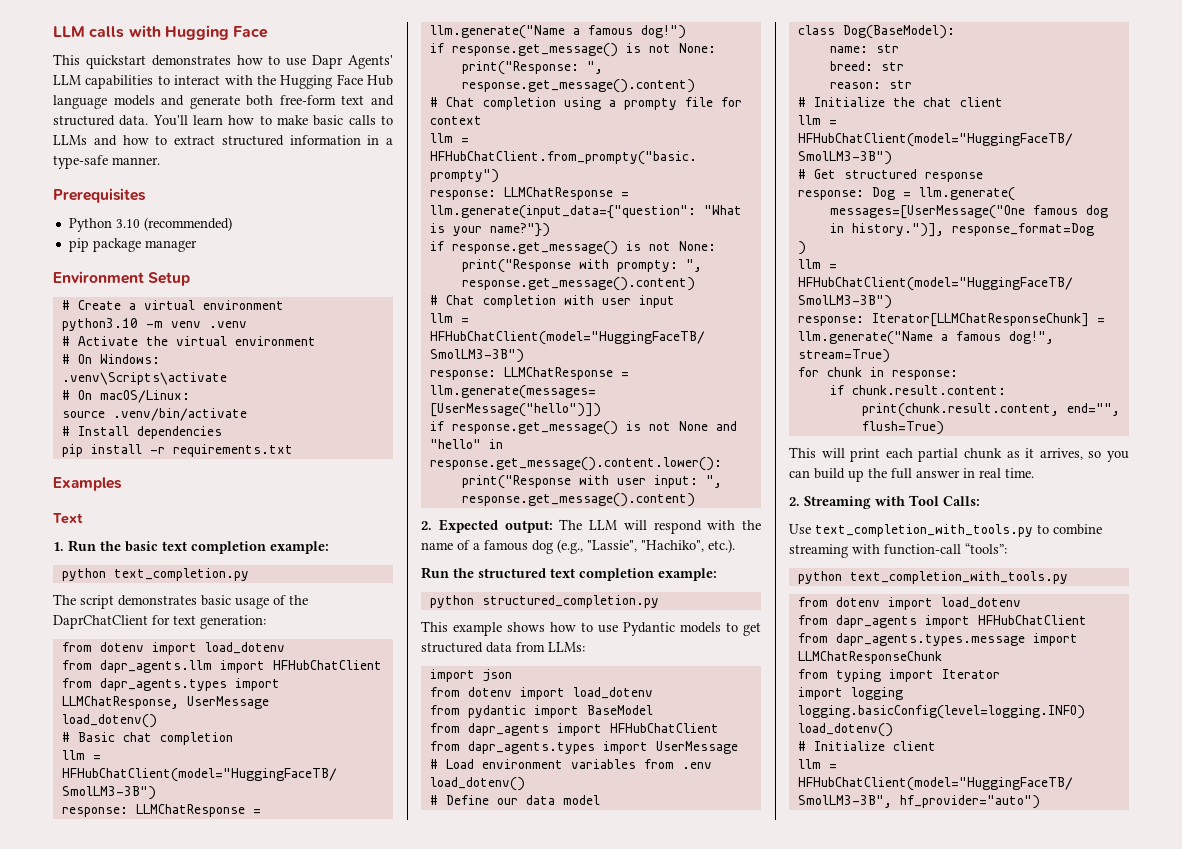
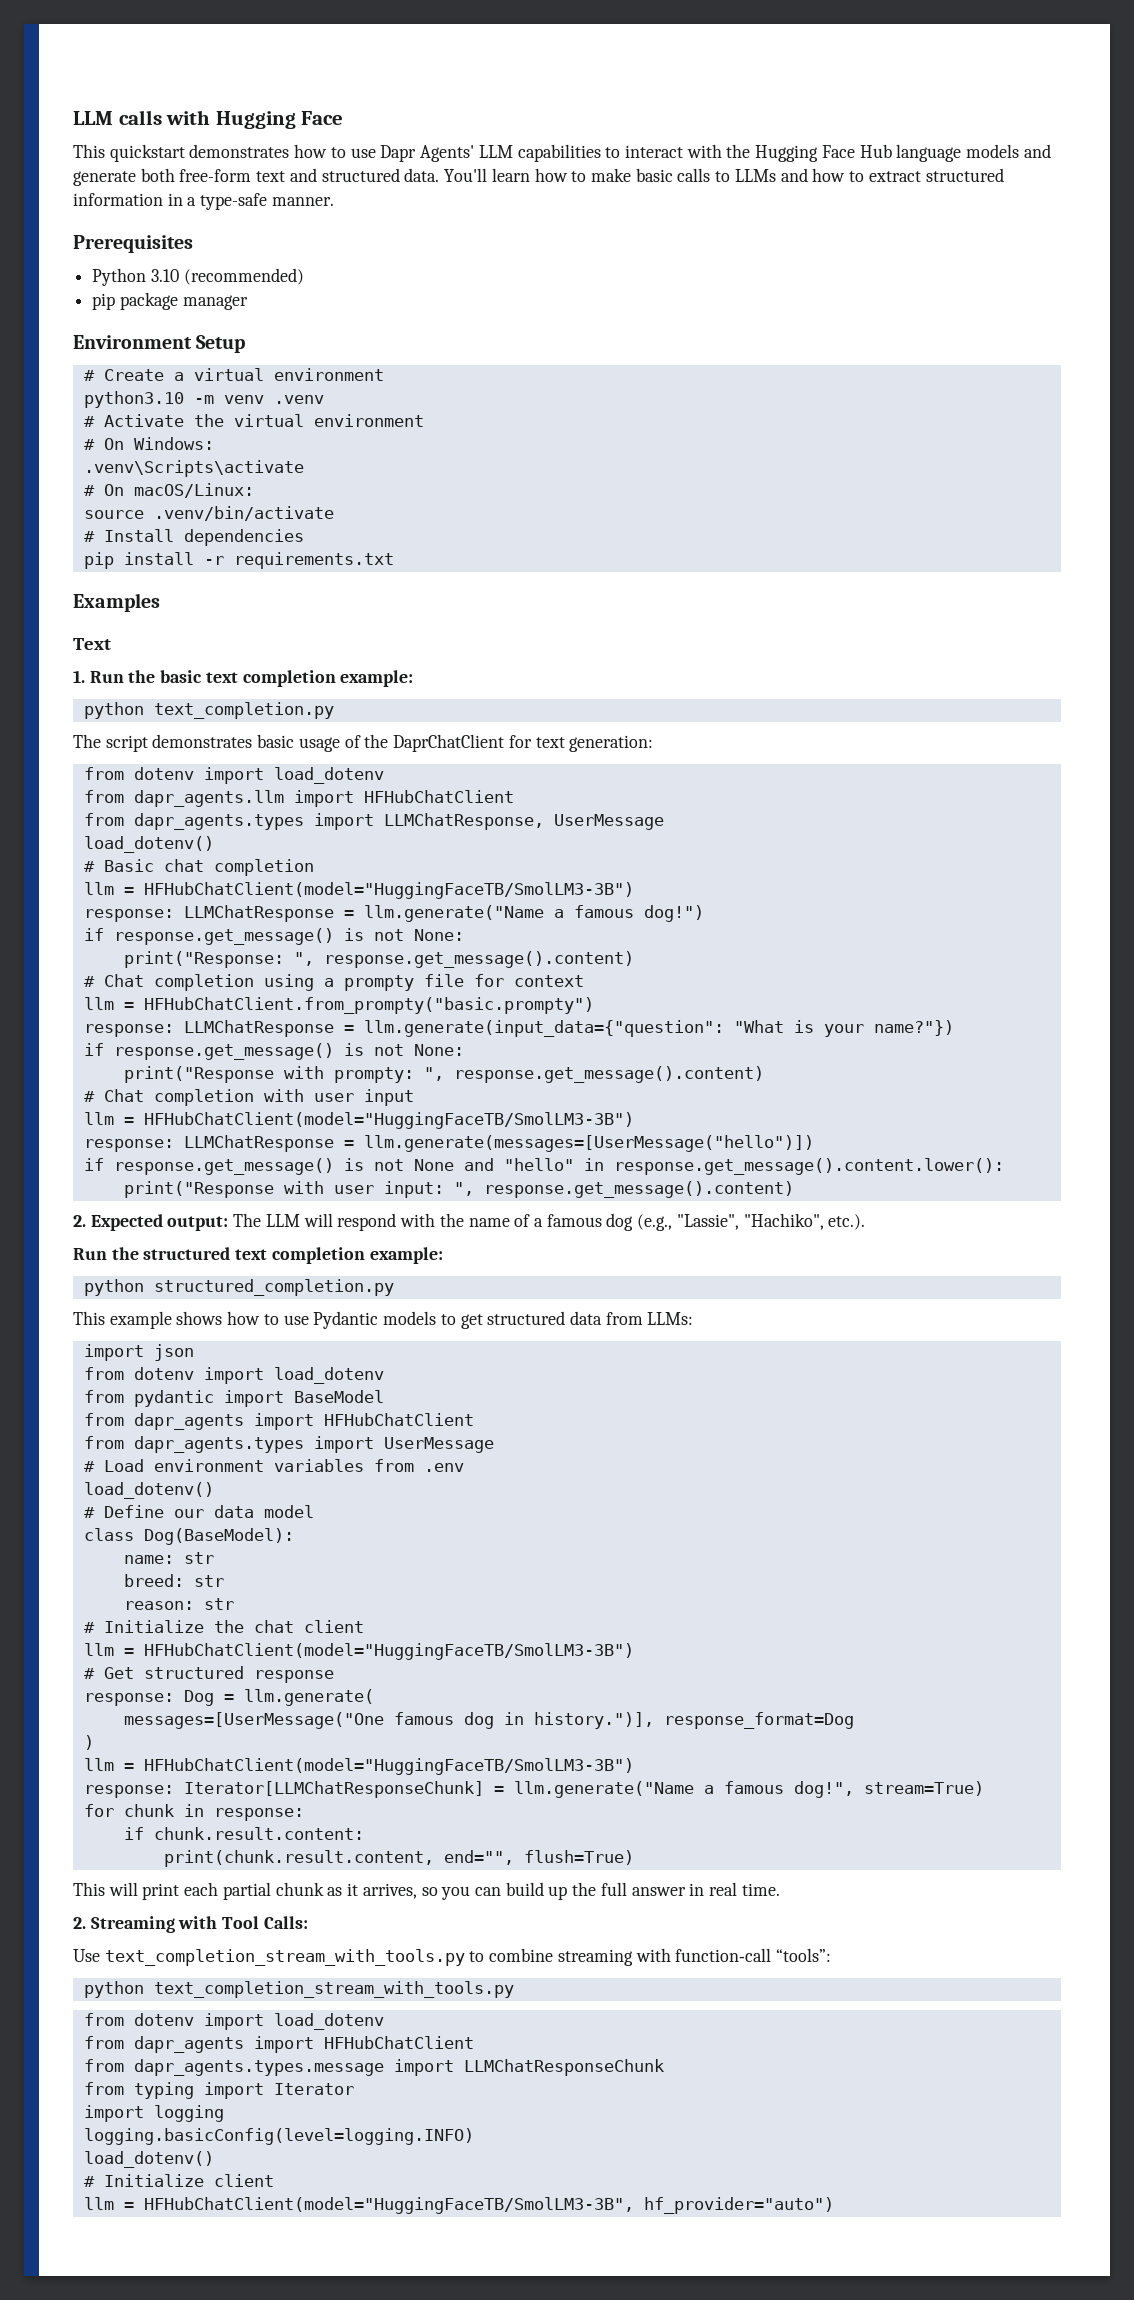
- Use text_completion_with_tools.py to combine streaming with function‐call “tools”:
+ Use text_completion_stream_with_tools.py to combine streaming with function‐call “tools”:
- python text_completion_with_tools.py
+ python text_completion_stream_with_tools.py

